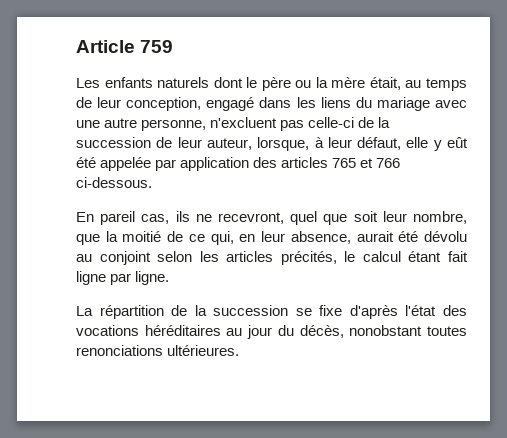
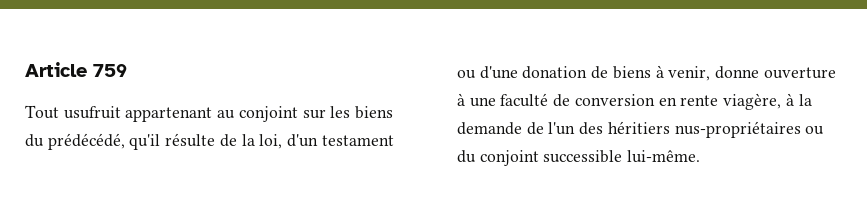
- Les enfants naturels dont le père ou la mère était, au temps de leur conception, engagé dans les liens du mariage avec une autre personne, n'excluent pas celle-ci de la succession de leur auteur, lorsque, à leur défaut, elle y eût été appelée par application des articles 765 et 766 ci-dessous.
- En pareil cas, ils ne recevront, quel que soit leur nombre, que la moitié de ce qui, en leur absence, aurait été dévolu au conjoint selon les articles précités, le calcul étant fait ligne par ligne.
- La répartition de la succession se fixe d'après l'état des vocations héréditaires au jour du décès, nonobstant toutes renonciations ultérieures.
+ Tout usufruit appartenant au conjoint sur les biens du prédécédé, qu'il résulte de la loi, d'un testament ou d'une donation de biens à venir, donne ouverture à une faculté de conversion en rente viagère, à la demande de l'un des héritiers nus-propriétaires ou du conjoint successible lui-même.

